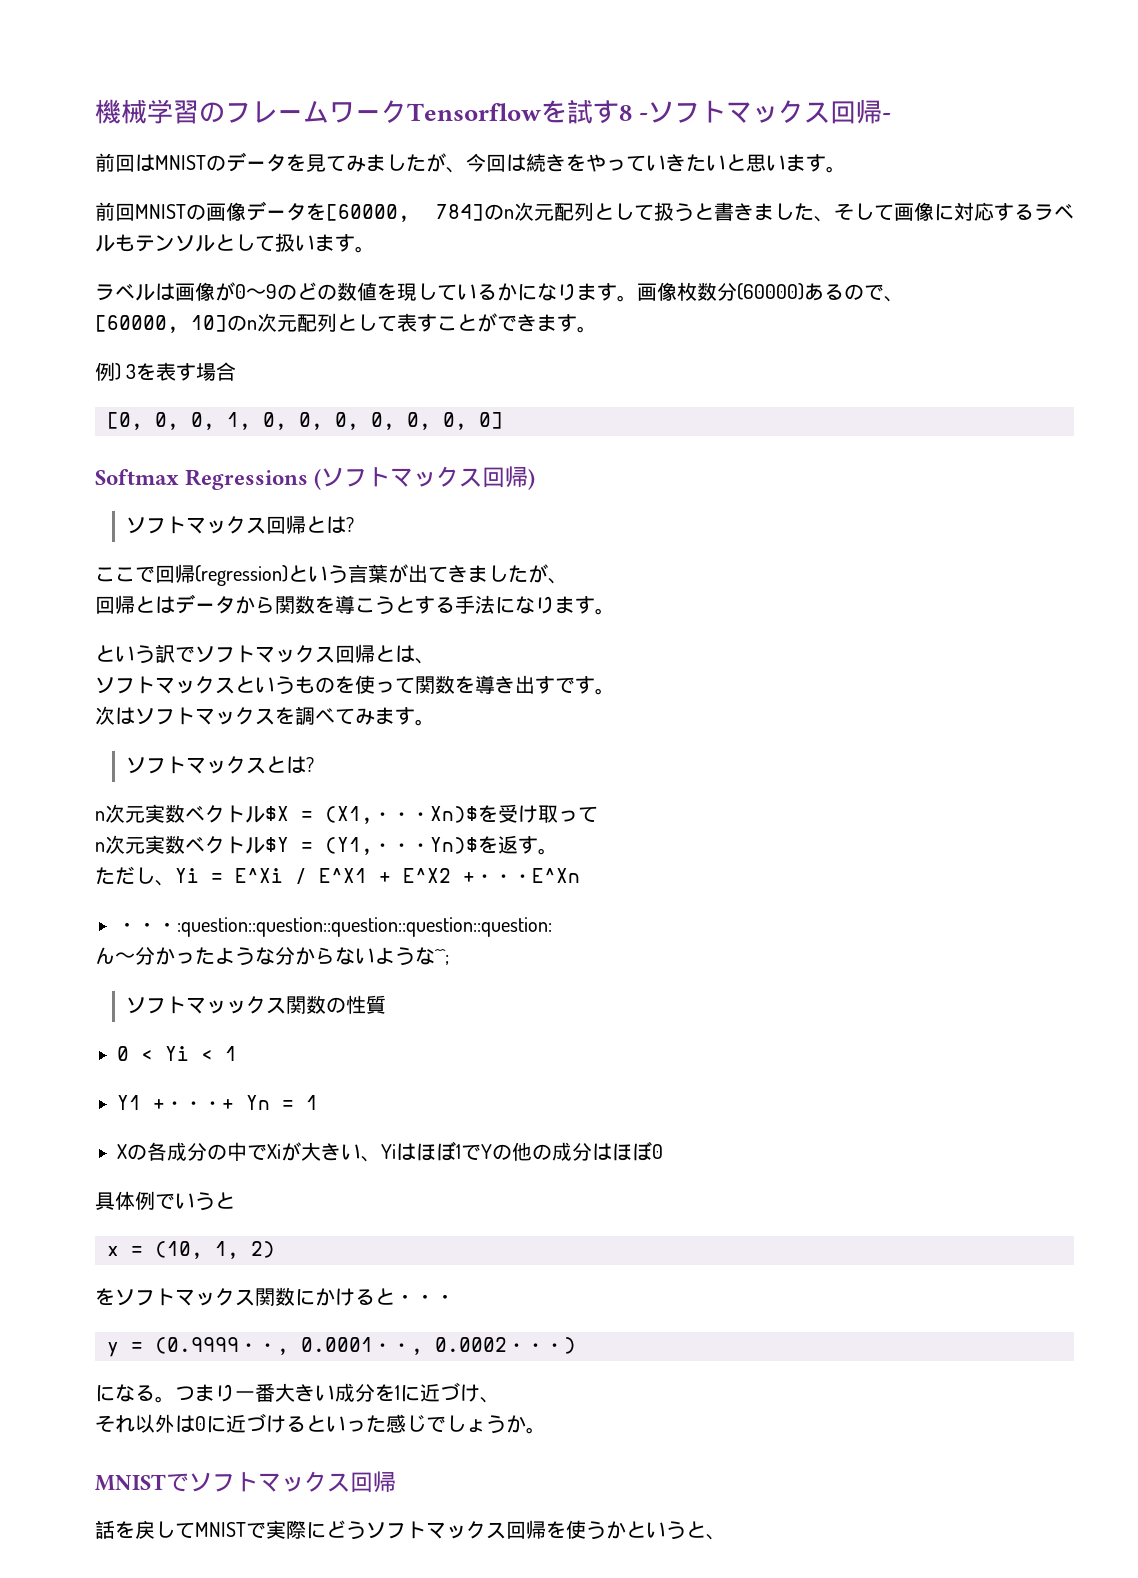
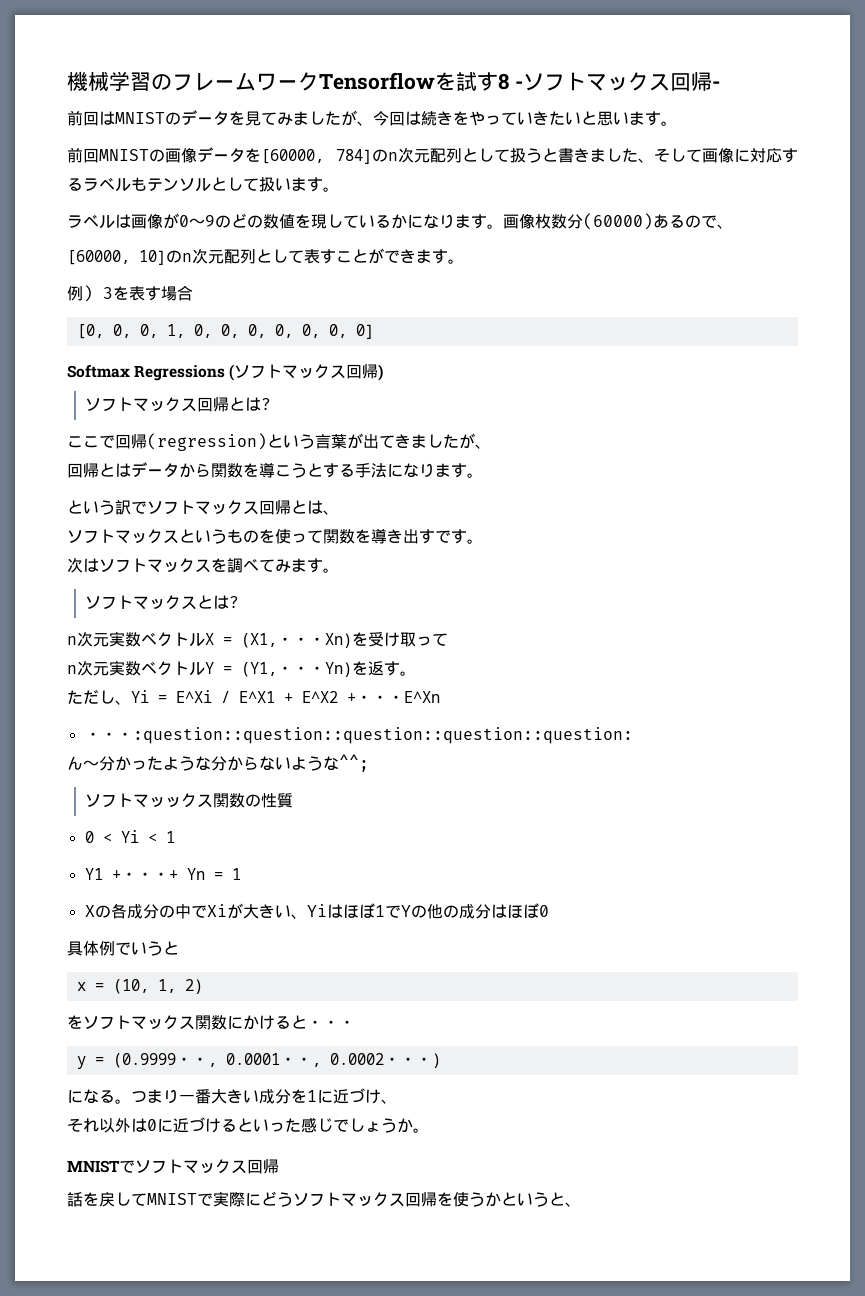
- n次元実数ベクトル$X = (X1,・・・Xn)$を受け取って
+ n次元実数ベクトルX = (X1,・・・Xn)を受け取って
- n次元実数ベクトル$Y = (Y1,・・・Yn)$を返す。
+ n次元実数ベクトルY = (Y1,・・・Yn)を返す。

